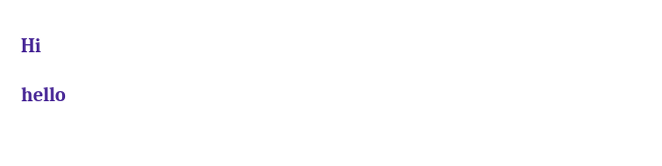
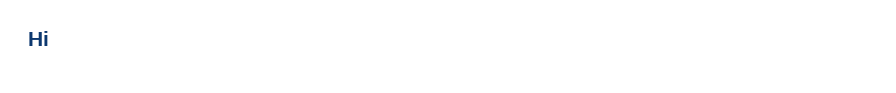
- hello

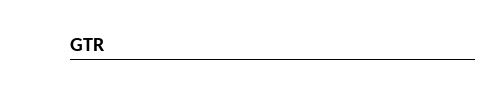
- Hi
+ GTR

